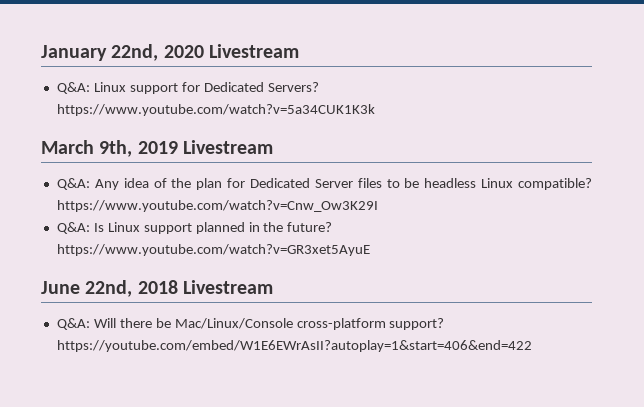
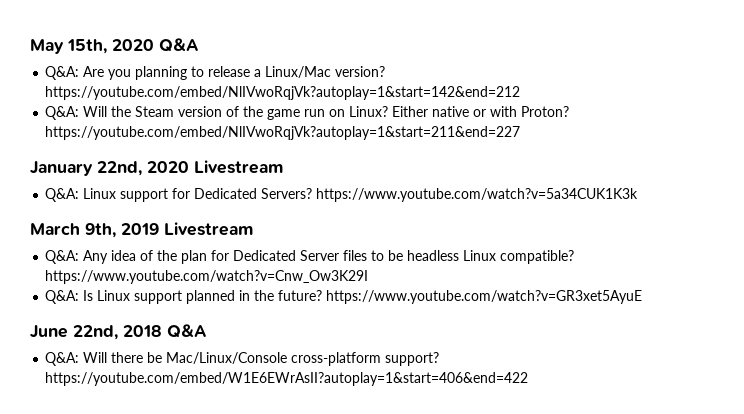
+ May 15th, 2020 Q&A
+ Q&A: Are you planning to release a Linux/Mac version? https://youtube.com/embed/NlIVwoRqjVk?autoplay=1&start=142&end=212
+ Q&A: Will the Steam version of the game run on Linux? Either native or with Proton? https://youtube.com/embed/NlIVwoRqjVk?autoplay=1&start=211&end=227
- June 22nd, 2018 Livestream
+ June 22nd, 2018 Q&A

